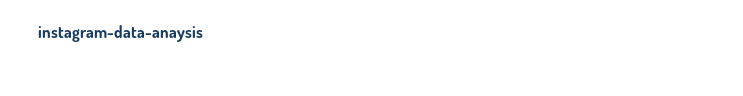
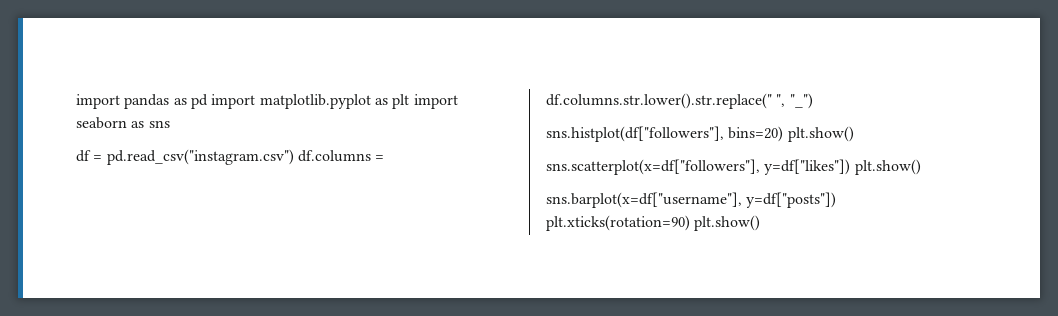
- instagram-data-anaysis
+ import pandas as pd import matplotlib.pyplot as plt import seaborn as sns
+ df = pd.read_csv("instagram.csv") df.columns = df.columns.str.lower().str.replace(" ", "_")
+ sns.histplot(df["followers"], bins=20) plt.show()
+ sns.scatterplot(x=df["followers"], y=df["likes"]) plt.show()
+ sns.barplot(x=df["username"], y=df["posts"]) plt.xticks(rotation=90) plt.show()

